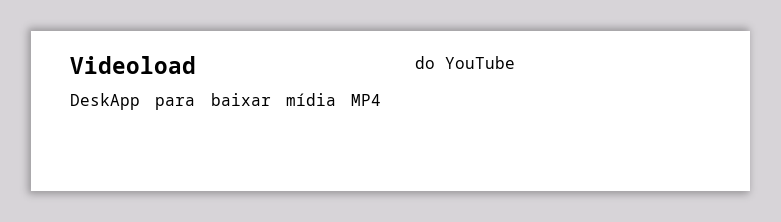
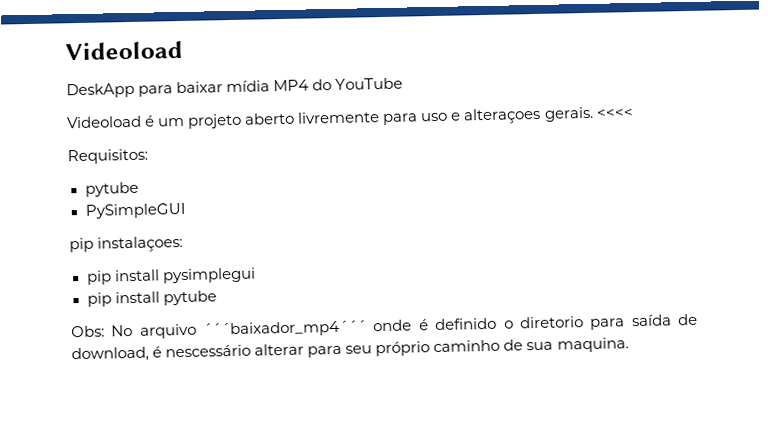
+ Videoload é um projeto aberto livremente para uso e alteraçoes gerais. <<<<
+ Requisitos:
+ pytube
+ PySimpleGUI
+ pip instalaçoes:
+ pip install pysimplegui
+ pip install pytube
+ Obs: No arquivo ´´´baixador_mp4´´´ onde é definido o diretorio para saída de download, é nescessário alterar para seu próprio caminho de sua maquina.

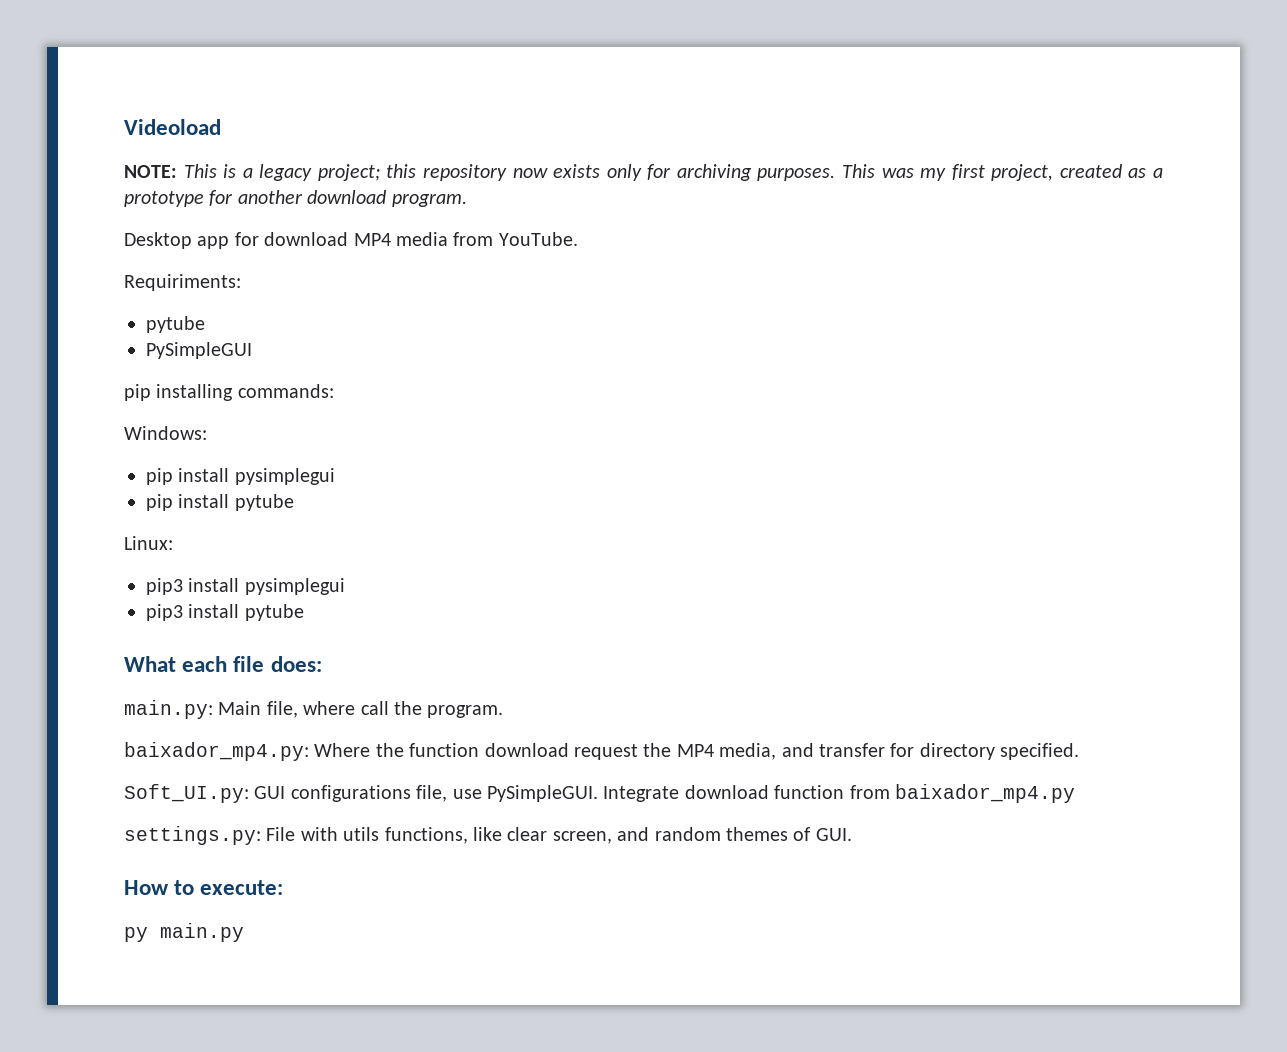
- DeskApp para baixar mídia MP4 do YouTube
- Videoload é um projeto aberto livremente para uso e alteraçoes gerais. <<<<
- Requisitos:
+ NOTE: This is a legacy project; this repository now exists only for archiving purposes. This was my first project, created as a prototype for another download program.
+ Desktop app for download MP4 media from YouTube.
+ Requiriments:
- pip instalaçoes:
+ pip installing commands:
+ Windows:
- Obs: No arquivo ´´´baixador_mp4´´´ onde é definido o diretorio para saída de download, é nescessário alterar para seu próprio caminho de sua maquina.
+ Linux:
+ pip3 install pysimplegui
+ pip3 install pytube
+ What each file does:
+ main.py: Main file, where call the program.
+ baixador_mp4.py: Where the function download request the MP4 media, and transfer for directory specified.
+ Soft_UI.py: GUI configurations file, use PySimpleGUI. Integrate download function from baixador_mp4.py
+ settings.py: File with utils functions, like clear screen, and random themes of GUI.
+ How to execute:
+ py main.py

